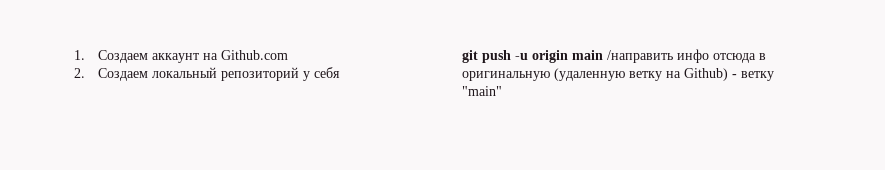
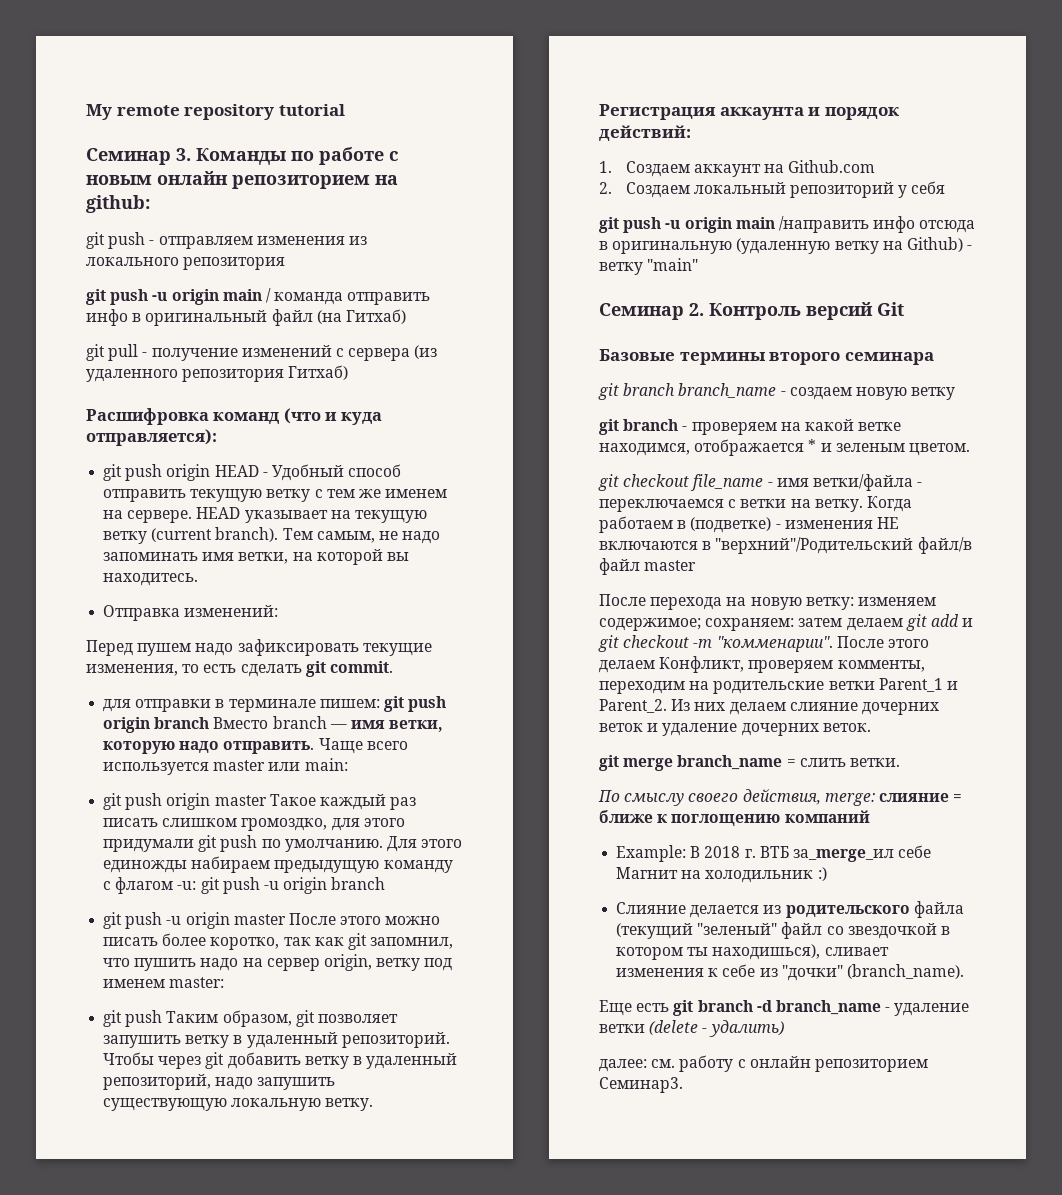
+ My remote repository tutorial
+ Семинар 3. Команды по работе с новым онлайн репозиторием на github:
+ git push - отправляем изменения из локального репозитория
+ git push -u origin main / команда отправить инфо в оригинальный файл (на Гитхаб)
+ git pull - получение изменений с сервера (из удаленного репозитория Гитхаб)
+ Расшифровка команд (что и куда отправляется):
+ git push origin HEAD - Удобный способ отправить текущую ветку с тем же именем на сервере. HEAD указывает на текущую ветку (current branch). Тем самым, не надо запоминать имя ветки, на которой вы находитесь.
+ Отправка изменений:
+ Перед пушем надо зафиксировать текущие изменения, то есть сделать git commit.
+ для отправки в терминале пишем: git push origin branch Вместо branch — имя ветки, которую надо отправить. Чаще всего используется master или main:
+ git push origin master Такое каждый раз писать слишком громоздко, для этого придумали git push по умолчанию. Для этого единожды набираем предыдущую команду с флагом -u: git push -u origin branch
+ git push -u origin master После этого можно писать более коротко, так как git запомнил, что пушить надо на сервер origin, ветку под именем master:
+ git push Таким образом, git позволяет запушить ветку в удаленный репозиторий. Чтобы через git добавить ветку в удаленный репозиторий, надо запушить существующую локальную ветку.
+ Регистрация аккаунта и порядок действий:
+ Семинар 2. Контроль версий Git
+ Базовые термины второго семинара
+ git branch branch_name - создаем новую ветку
+ git branch - проверяем на какой ветке находимся, отображается * и зеленым цветом.
+ git checkout file_name - имя ветки/файла - переключаемся с ветки на ветку. Когда работаем в (подветке) - изменения НЕ включаются в "верхний"/Родительский файл/в файл master
+ После перехода на новую ветку: изменяем содержимое; сохраняем: затем делаем git add и git checkout -m "комменарии". После этого делаем Конфликт, проверяем комменты, переходим на родительские ветки Parent_1 и Parent_2. Из них делаем слияние дочерних веток и удаление дочерних веток.
+ git merge branch_name = слить ветки.
+ По смыслу своего действия, merge: слияние = ближе к поглощению компаний
+ Example: В 2018 г. ВТБ за_merge_ил себе Магнит на холодильник :)
+ Слияние делается из родительского файла (текущий "зеленый" файл со звездочкой в котором ты находишься), сливает изменения к себе из "дочки" (branch_name).
+ Еще есть git branch -d branch_name - удаление ветки (delete - удалить)
+ далее: см. работу с онлайн репозиторием Семинар3.

